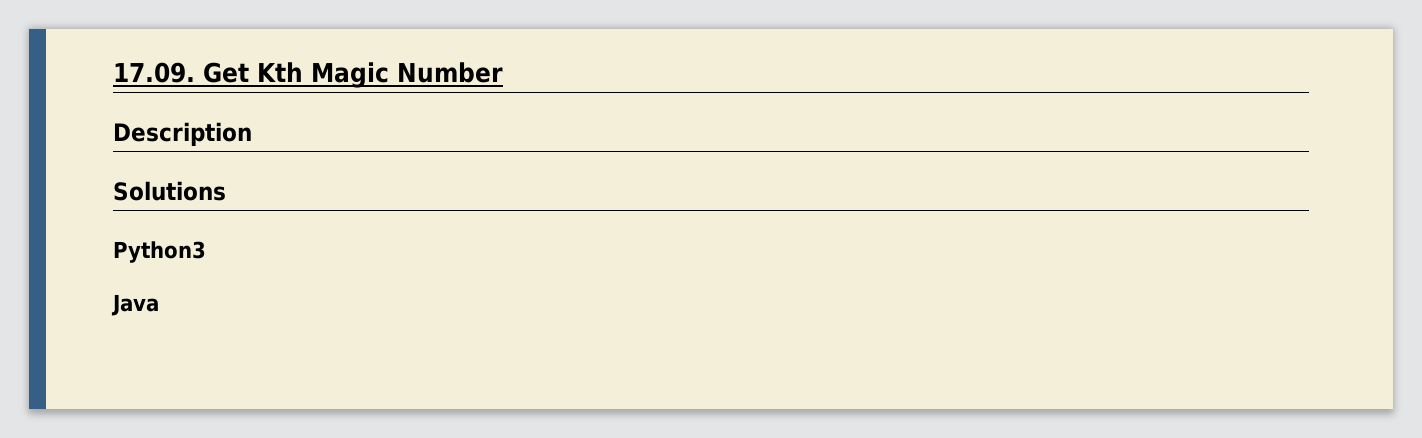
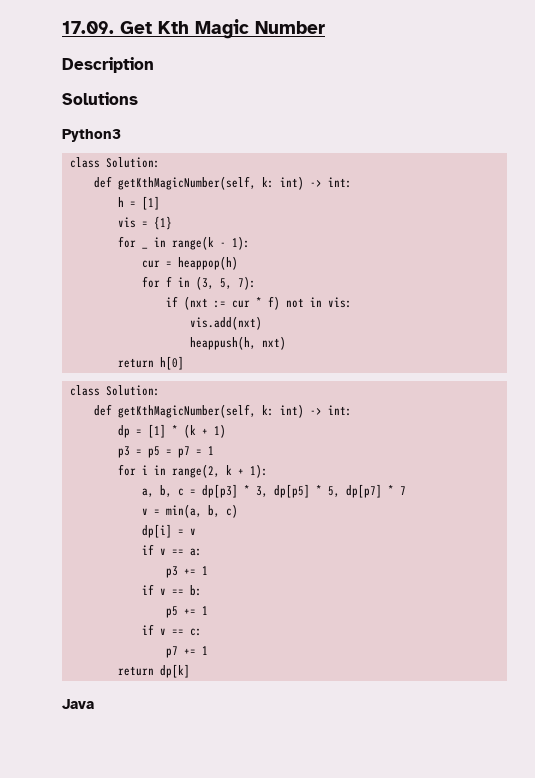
  Python3
+ class Solution:
+ def getKthMagicNumber(self, k: int) -> int:
+ h = [1]
+ vis = {1}
+ for _ in range(k - 1):
+ cur = heappop(h)
+ for f in (3, 5, 7):
+ if (nxt := cur * f) not in vis:
+ vis.add(nxt)
+ heappush(h, nxt)
+ return h[0]
+ class Solution:
+ def getKthMagicNumber(self, k: int) -> int:
+ dp = [1] * (k + 1)
+ p3 = p5 = p7 = 1
+ for i in range(2, k + 1):
+ a, b, c = dp[p3] * 3, dp[p5] * 5, dp[p7] * 7
+ v = min(a, b, c)
+ dp[i] = v
+ if v == a:
+ p3 += 1
+ if v == b:
+ p5 += 1
+ if v == c:
+ p7 += 1
+ return dp[k]

